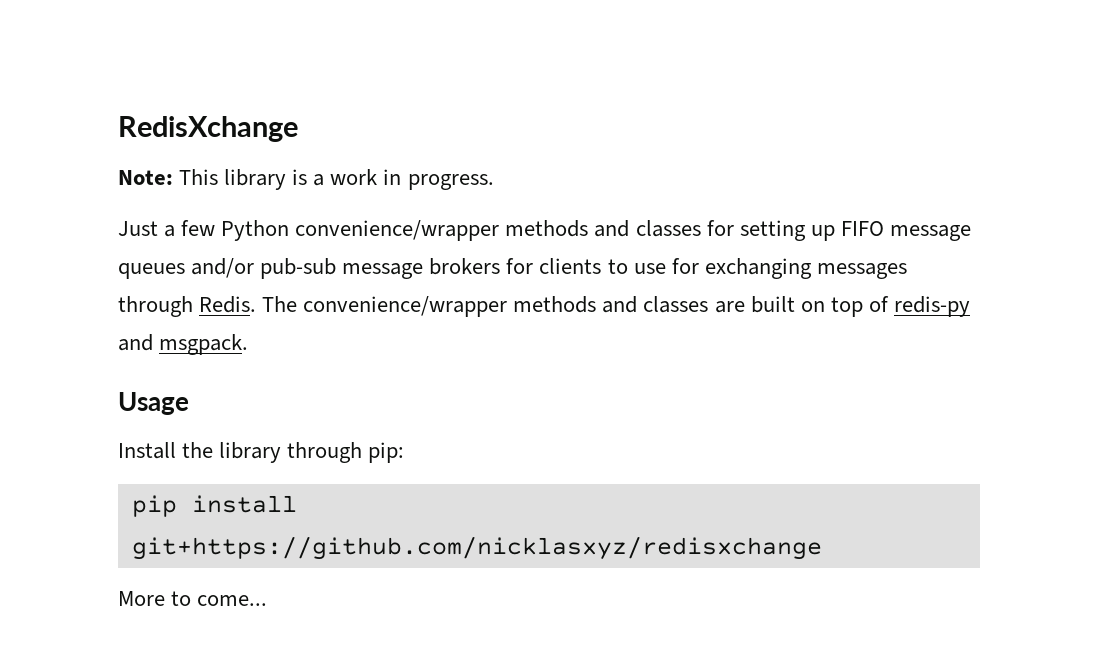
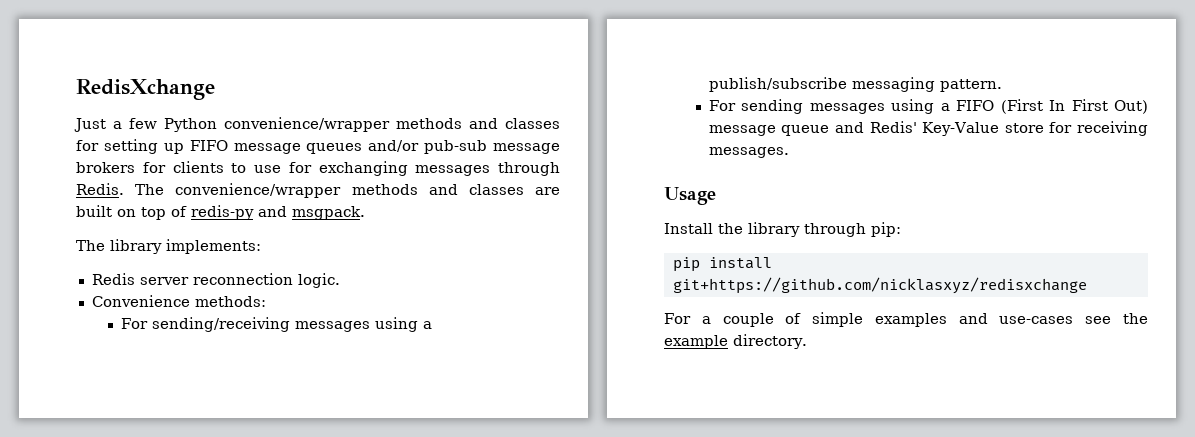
- Note: This library is a work in progress.
+ The library implements:
+ Redis server reconnection logic.
+ Convenience methods:
+ For sending/receiving messages using a publish/subscribe messaging pattern.
+ For sending messages using a FIFO (First In First Out) message queue and Redis' Key-Value store for receiving messages.
- More to come...
+ For a couple of simple examples and use-cases see the example directory.

